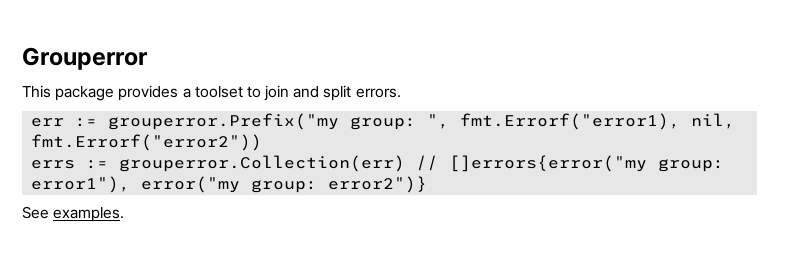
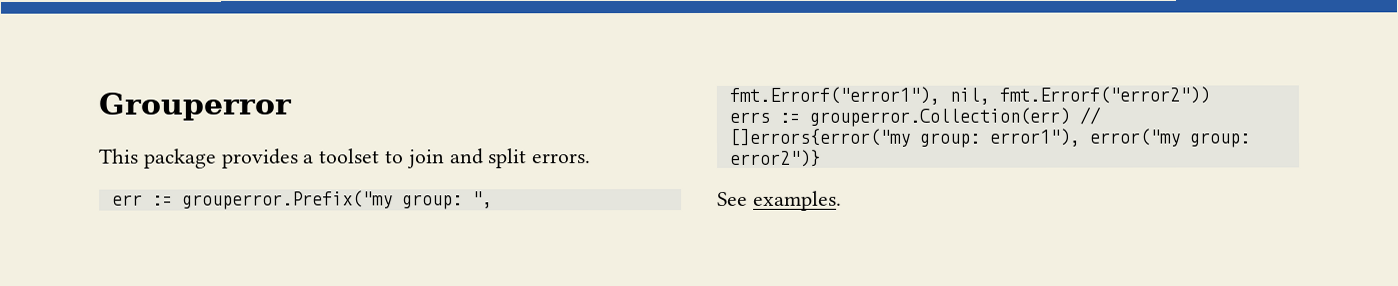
- err := grouperror.Prefix("my group: ", fmt.Errorf("error1), nil, fmt.Errorf("error2"))
+ err := grouperror.Prefix("my group: ", fmt.Errorf("error1"), nil, fmt.Errorf("error2"))

